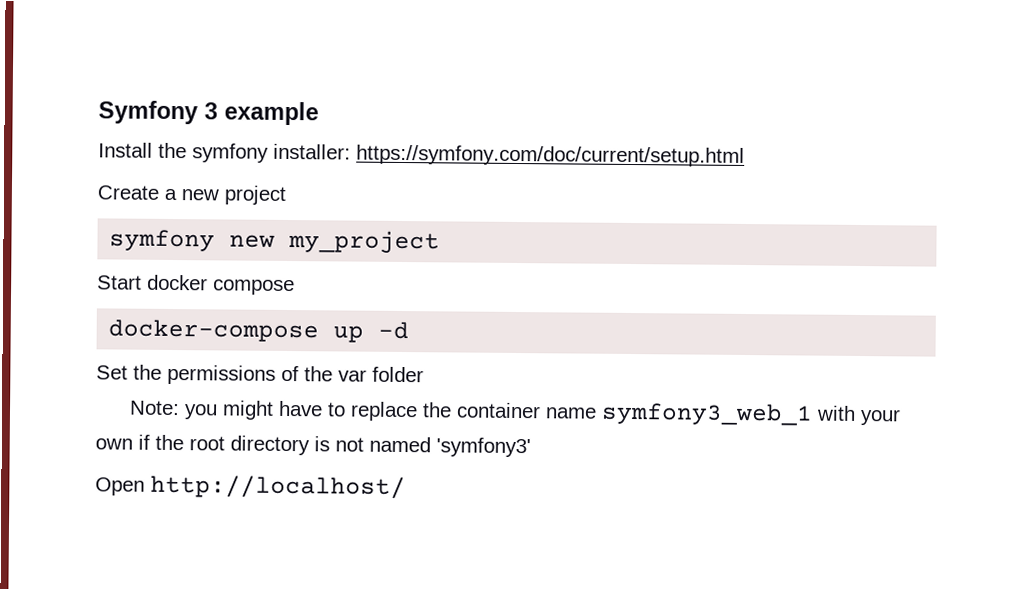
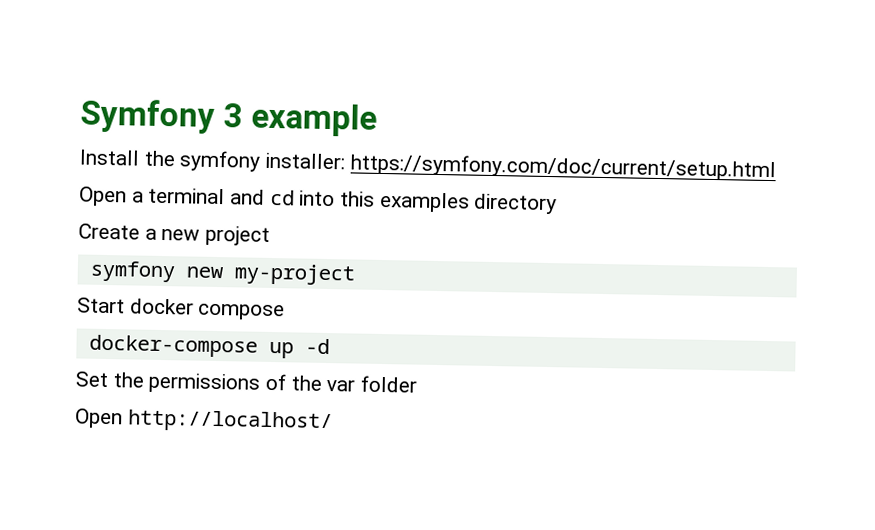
+ Open a terminal and cd into this examples directory
- symfony new my_project
+ symfony new my-project
- Note: you might have to replace the container name symfony3_web_1 with your own if the root directory is not named 'symfony3'

